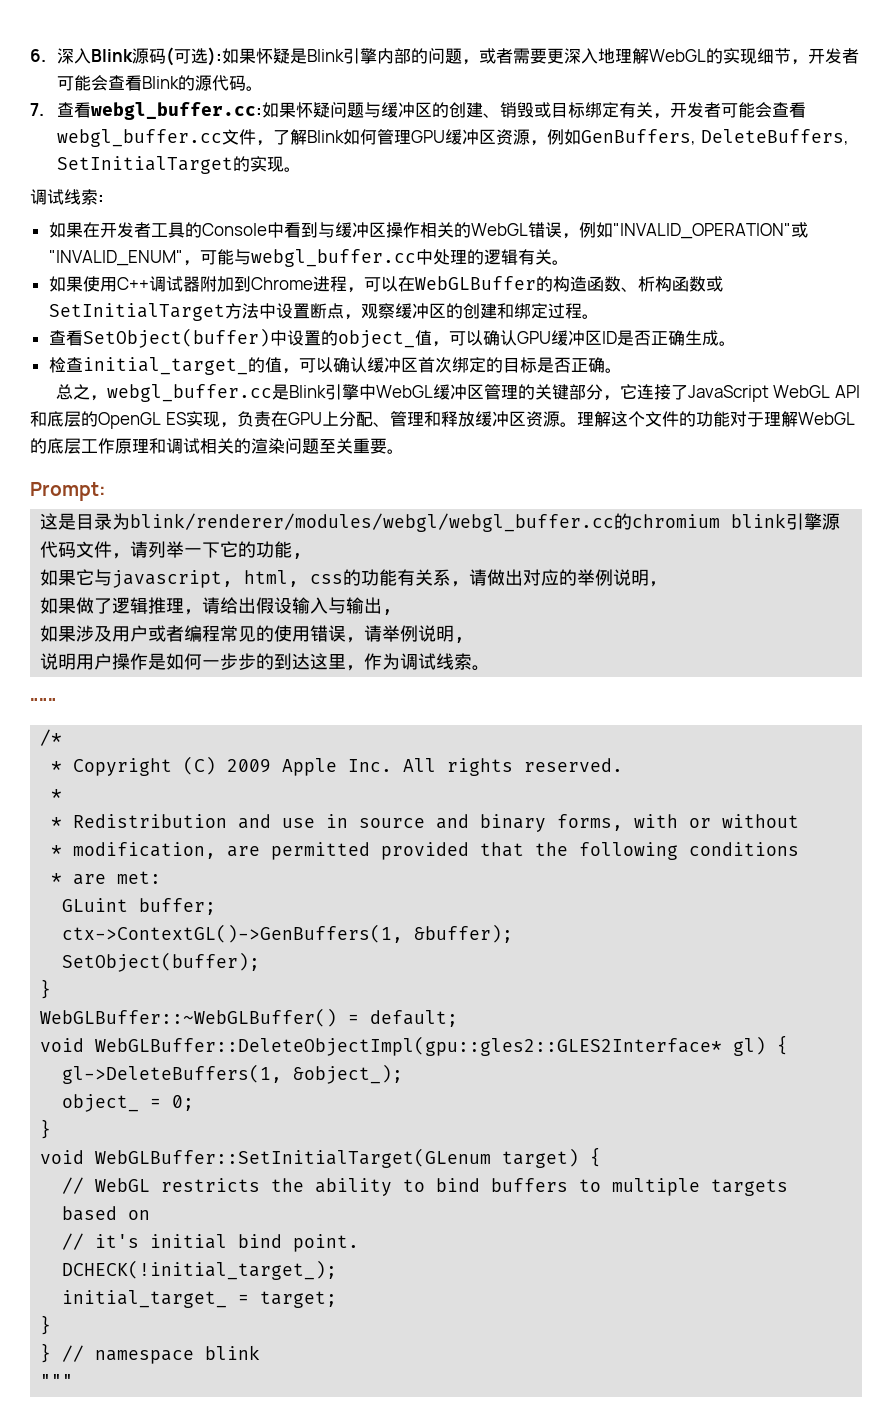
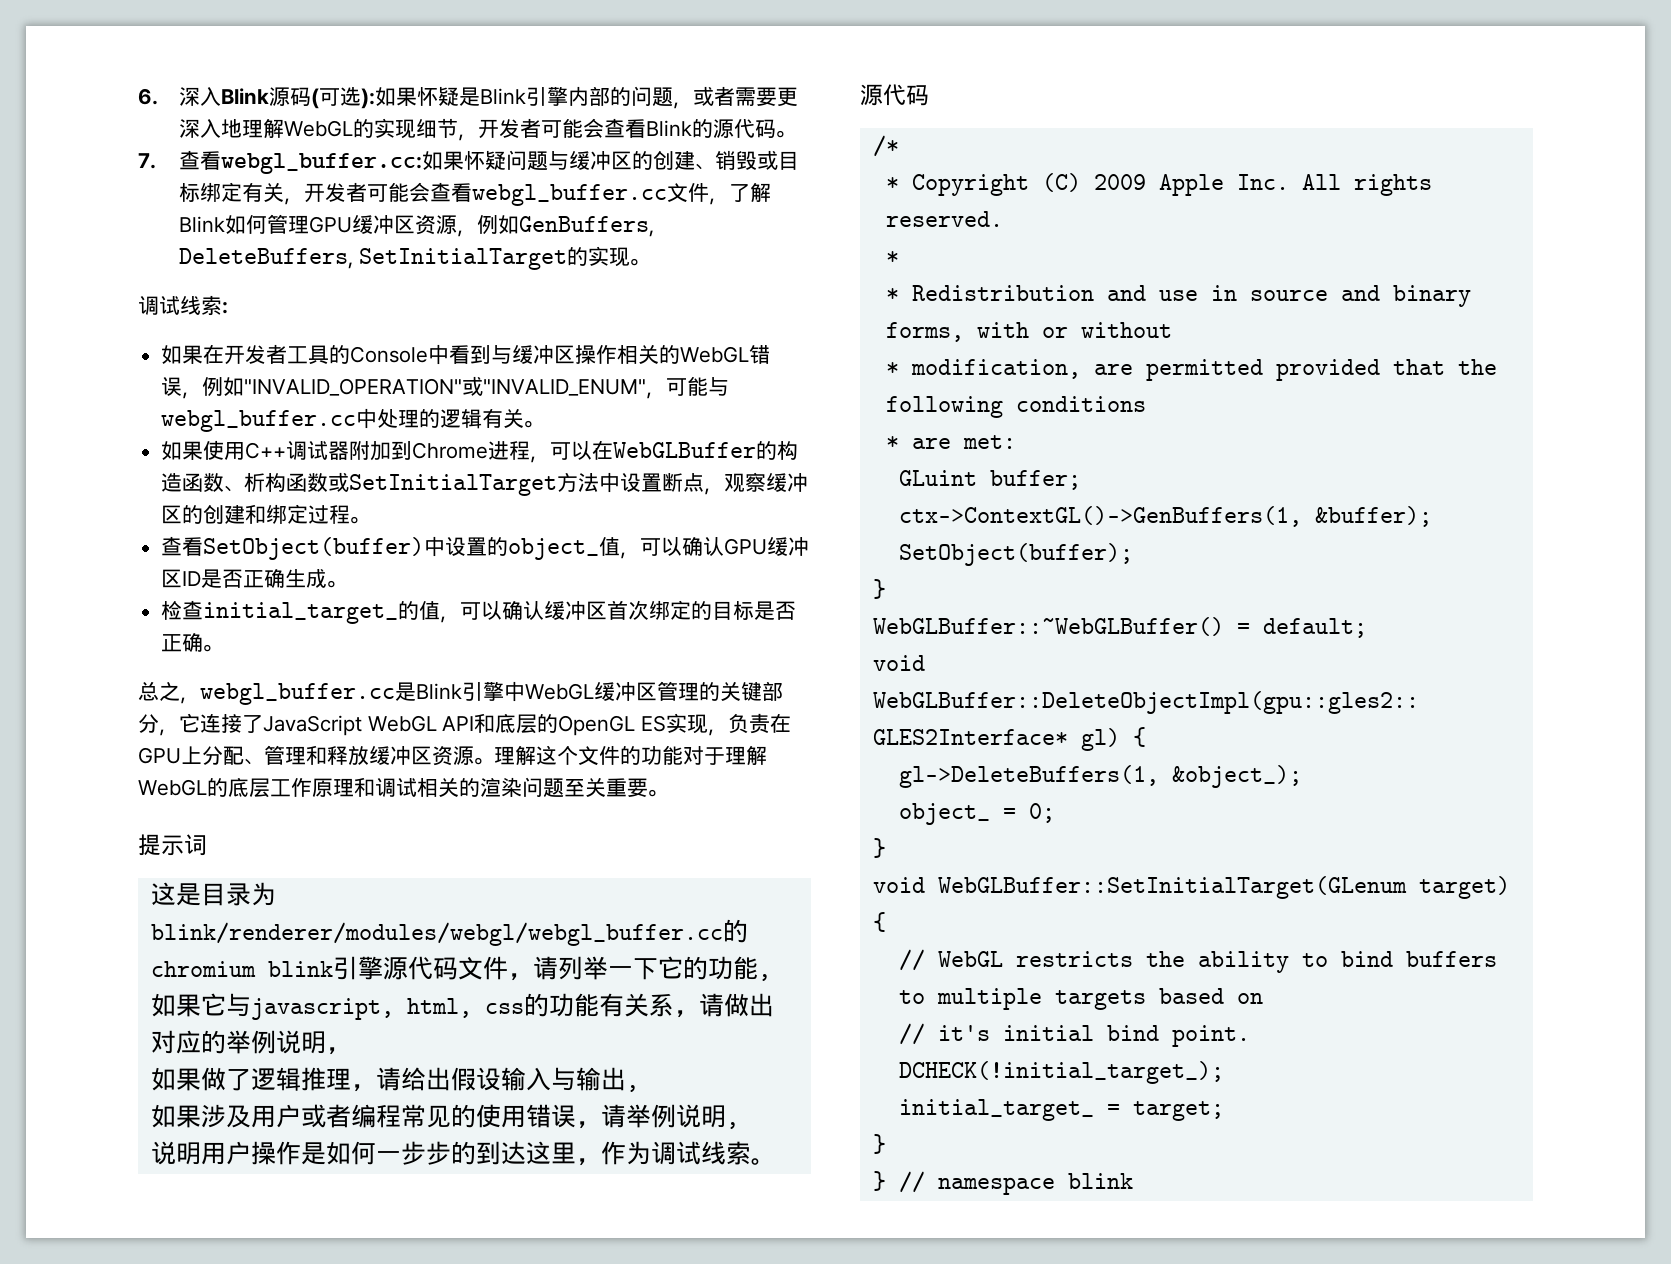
- Prompt:
+ 提示词
  说明用户操作是如何一步步的到达这里，作为调试线索。
- """
+ 源代码
  } // namespace blink
- """

